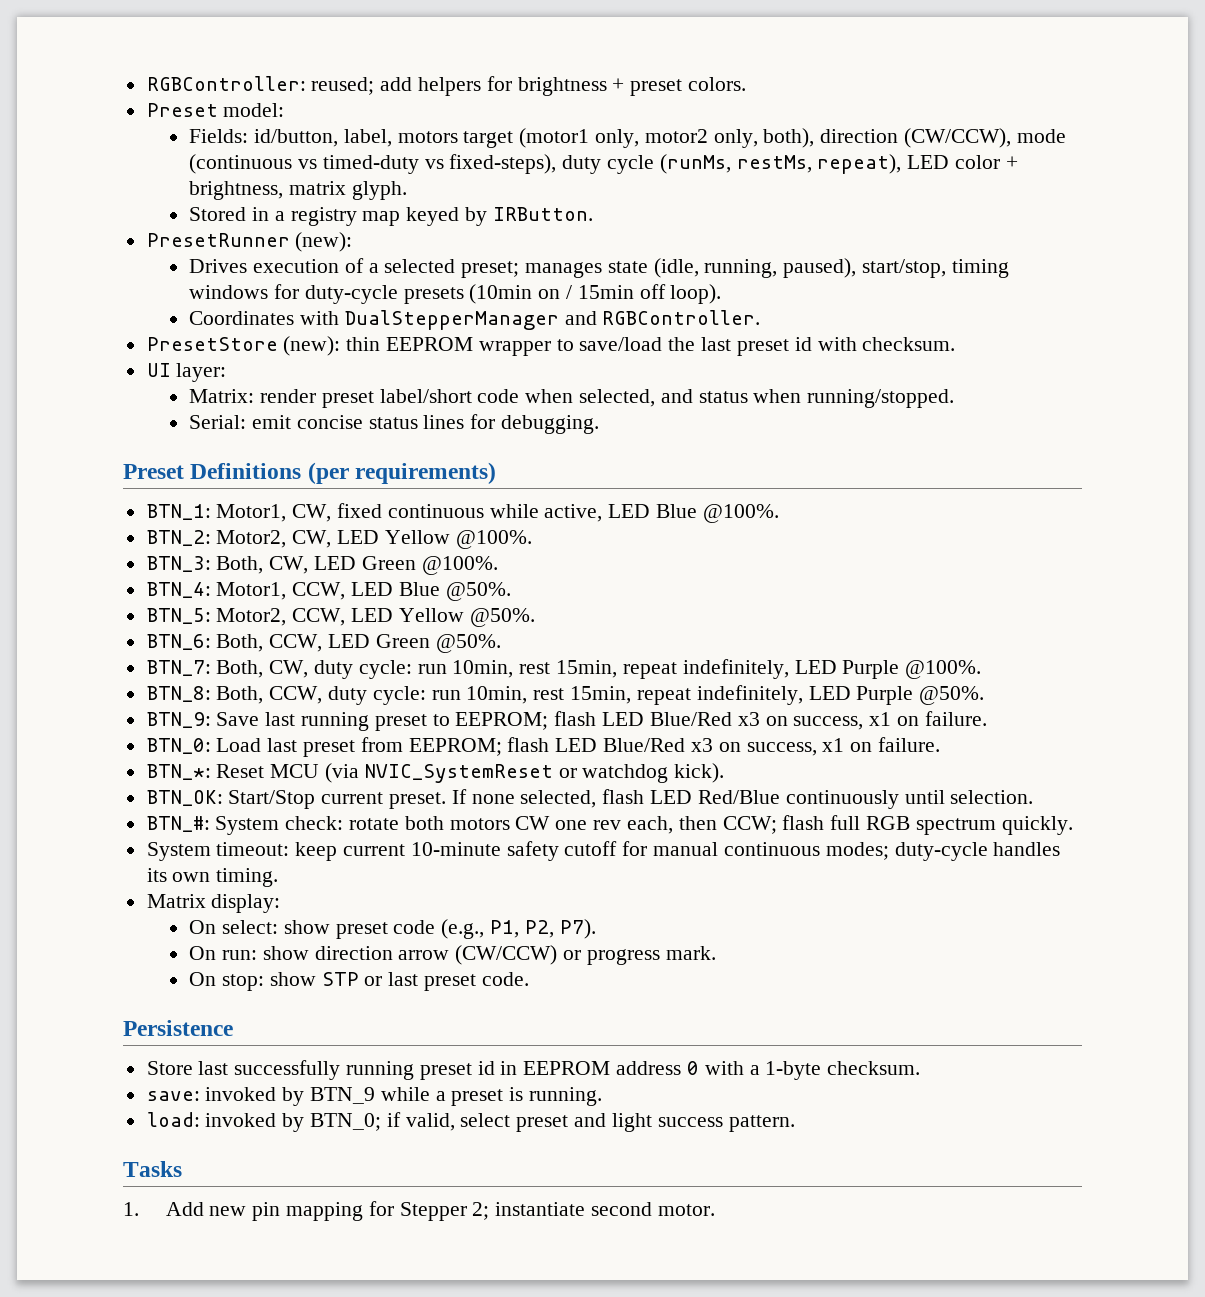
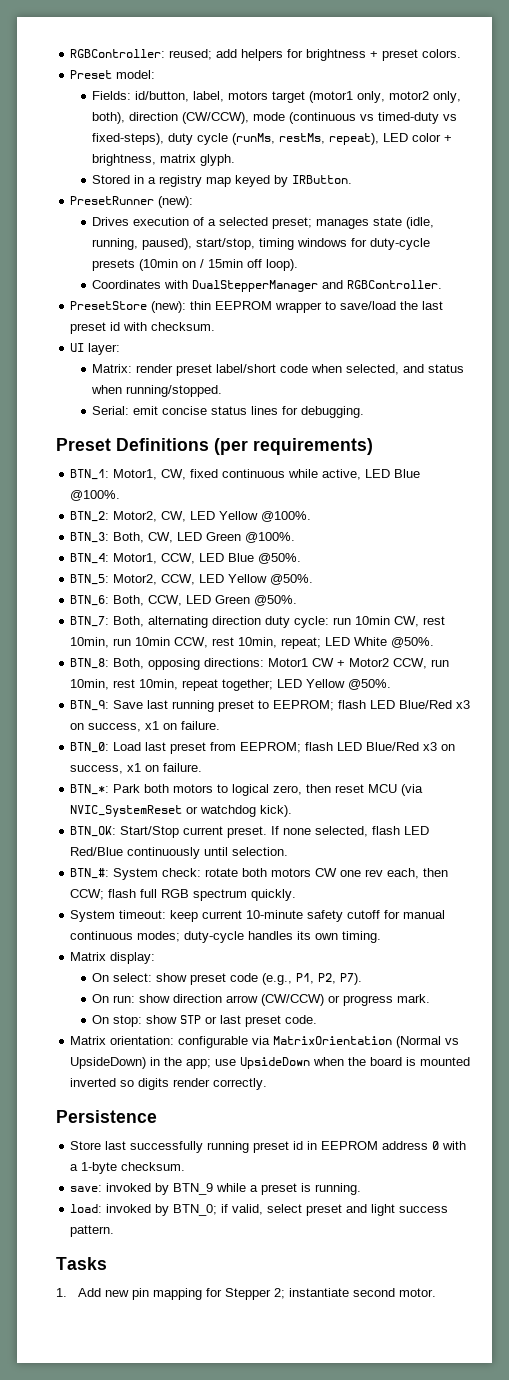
- BTN_7: Both, CW, duty cycle: run 10min, rest 15min, repeat indefinitely, LED Purple @100%.
- BTN_8: Both, CCW, duty cycle: run 10min, rest 15min, repeat indefinitely, LED Purple @50%.
+ BTN_7: Both, alternating direction duty cycle: run 10min CW, rest 10min, run 10min CCW, rest 10min, repeat; LED White @50%.
+ BTN_8: Both, opposing directions: Motor1 CW + Motor2 CCW, run 10min, rest 10min, repeat together; LED Yellow @50%.
- BTN_*: Reset MCU (via NVIC_SystemReset or watchdog kick).
+ BTN_*: Park both motors to logical zero, then reset MCU (via NVIC_SystemReset or watchdog kick).
+ Matrix orientation: configurable via MatrixOrientation (Normal vs UpsideDown) in the app; use UpsideDown when the board is mounted inverted so digits render correctly.

